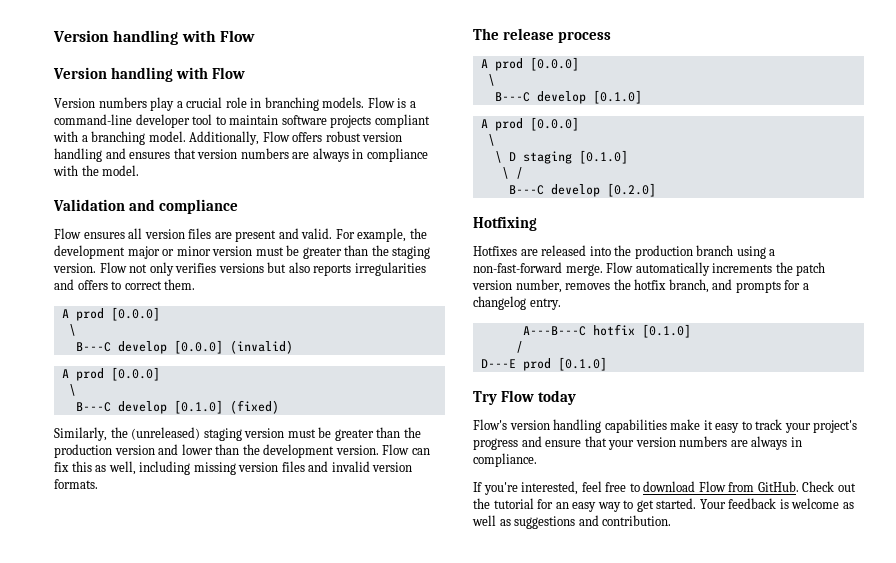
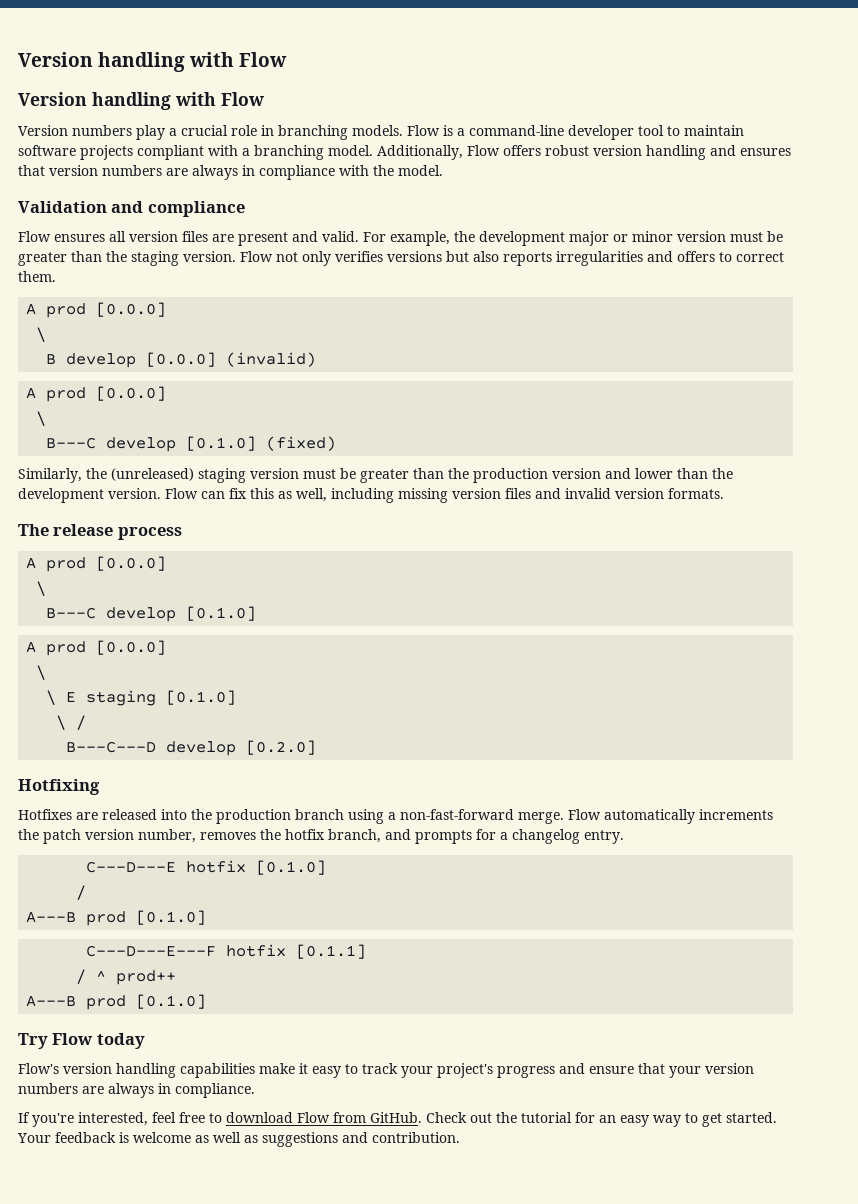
- B---C develop [0.0.0] (invalid)
+ B develop [0.0.0] (invalid)
- \ D staging [0.1.0]
+ \ E staging [0.1.0]
- B---C develop [0.2.0]
+ B---C---D develop [0.2.0]
- A---B---C hotfix [0.1.0]
+ C---D---E hotfix [0.1.0]
  /
- D---E prod [0.1.0]
+ A---B prod [0.1.0]
+ C---D---E---F hotfix [0.1.1]
+ / ^ prod++
+ A---B prod [0.1.0]

